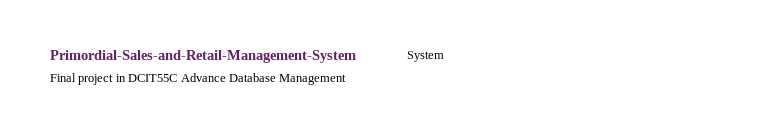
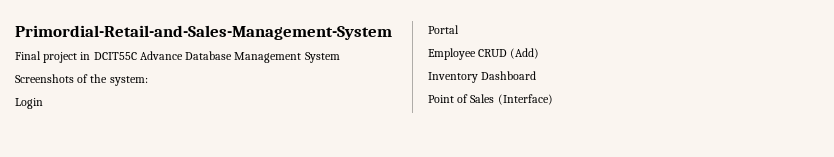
- Primordial-Sales-and-Retail-Management-System
+ Primordial-Retail-and-Sales-Management-System
+ Screenshots of the system:
+ Login
+ Portal
+ Employee CRUD (Add)
+ Inventory Dashboard
+ Point of Sales (Interface)

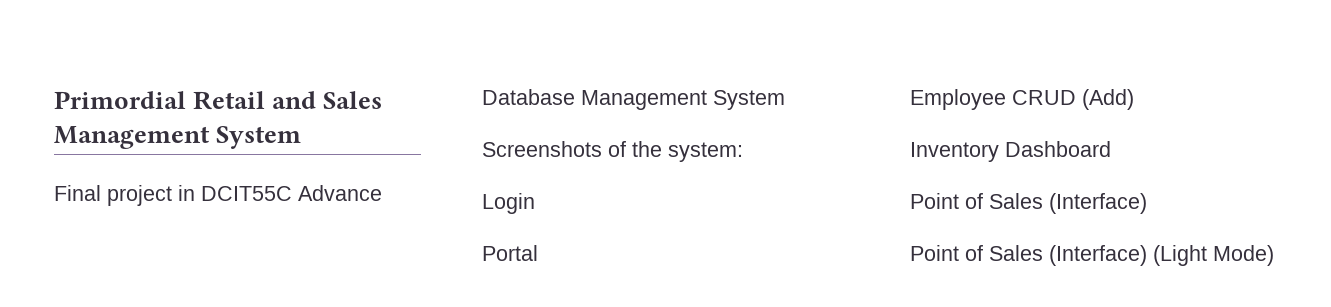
- Primordial-Retail-and-Sales-Management-System
+ Primordial Retail and Sales Management System
+ Point of Sales (Interface) (Light Mode)

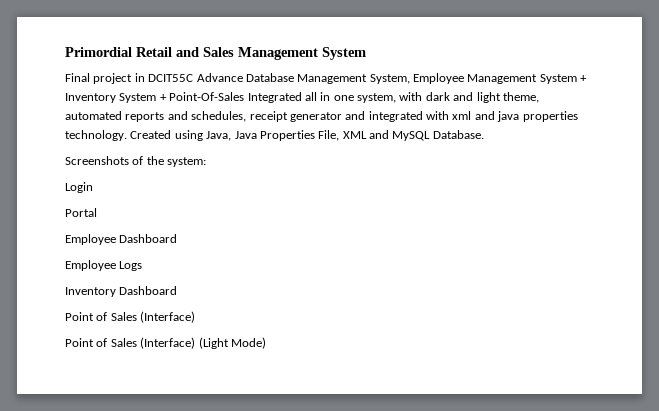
- Final project in DCIT55C Advance Database Management System
+ Final project in DCIT55C Advance Database Management System, Employee Management System + Inventory System + Point-Of-Sales Integrated all in one system, with dark and light theme, automated reports and schedules, receipt generator and integrated with xml and java properties technology. Created using Java, Java Properties File, XML and MySQL Database.
- Employee CRUD (Add)
+ Employee Dashboard
+ Employee Logs

